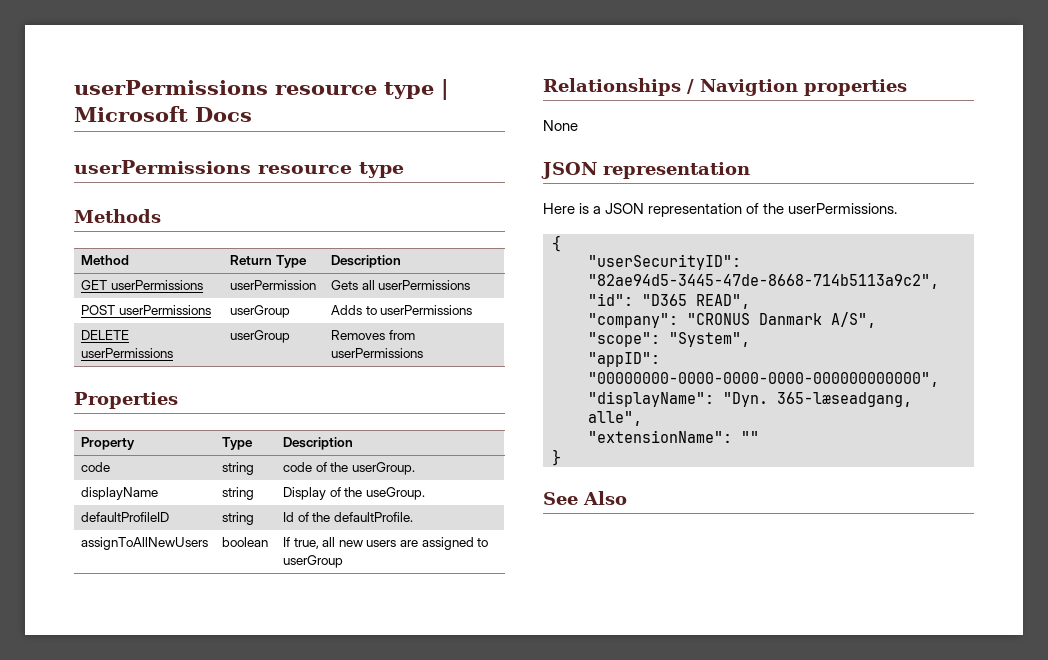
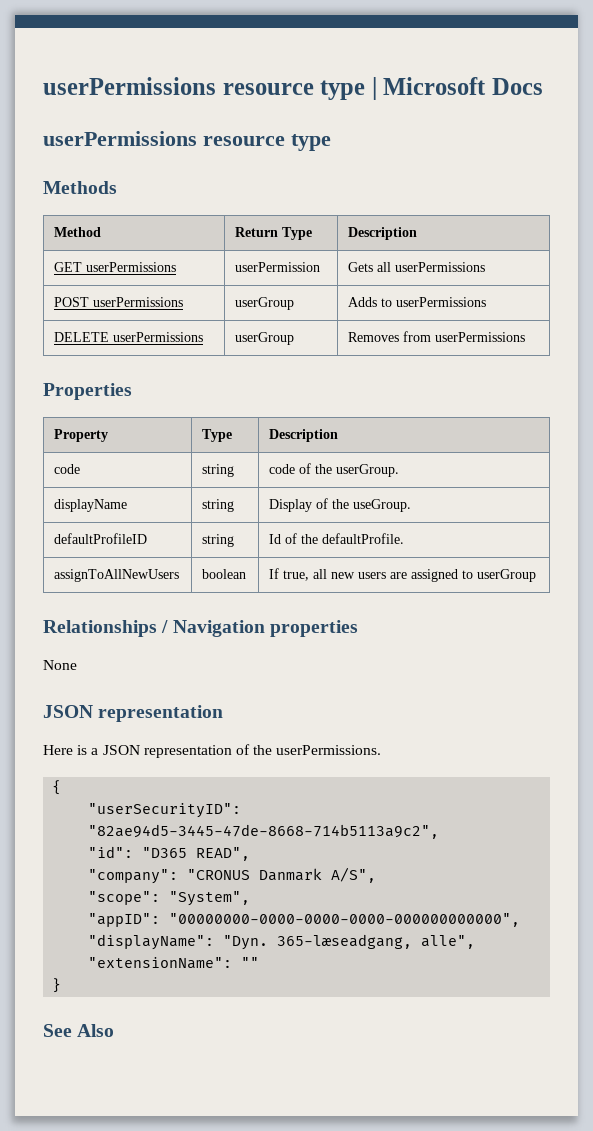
- Relationships / Navigtion properties
+ Relationships / Navigation properties

